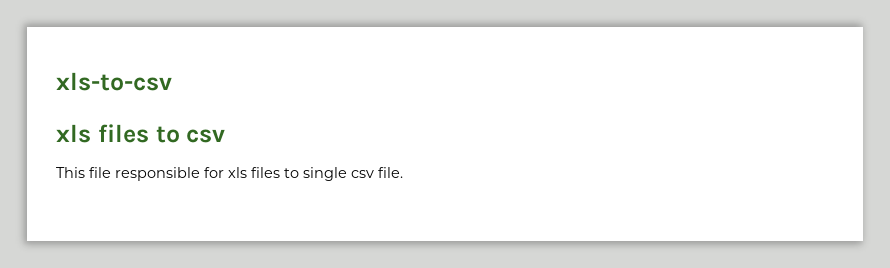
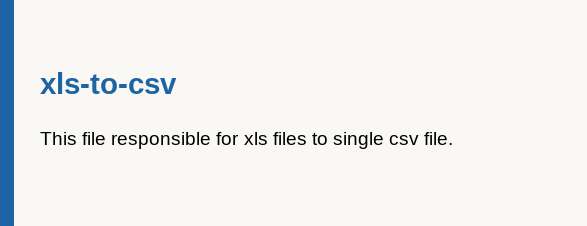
- xls files to csv

